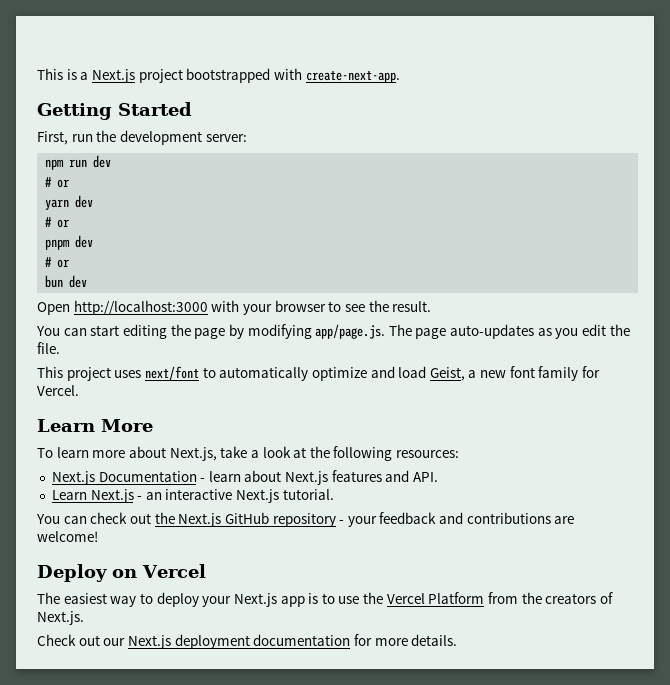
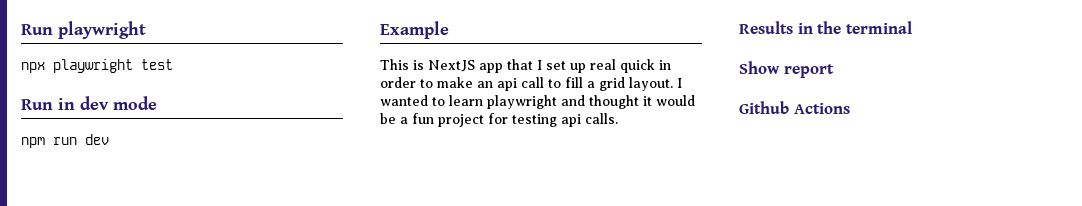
- This is a Next.js project bootstrapped with create-next-app.
- Getting Started
- First, run the development server:
+ Run playwright
+ npx playwright test
+ Run in dev mode
  npm run dev
- # or
- yarn dev
- # or
- pnpm dev
- # or
- bun dev
- Open http://localhost:3000 with your browser to see the result.
- You can start editing the page by modifying app/page.js. The page auto-updates as you edit the file.
- This project uses next/font to automatically optimize and load Geist, a new font family for Vercel.
- Learn More
- To learn more about Next.js, take a look at the following resources:
- Next.js Documentation - learn about Next.js features and API.
- Learn Next.js - an interactive Next.js tutorial.
- You can check out the Next.js GitHub repository - your feedback and contributions are welcome!
- Deploy on Vercel
- The easiest way to deploy your Next.js app is to use the Vercel Platform from the creators of Next.js.
- Check out our Next.js deployment documentation for more details.
+ Example
+ This is NextJS app that I set up real quick in order to make an api call to fill a grid layout. I wanted to learn playwright and thought it would be a fun project for testing api calls.
+ Results in the terminal
+ Show report
+ Github Actions

